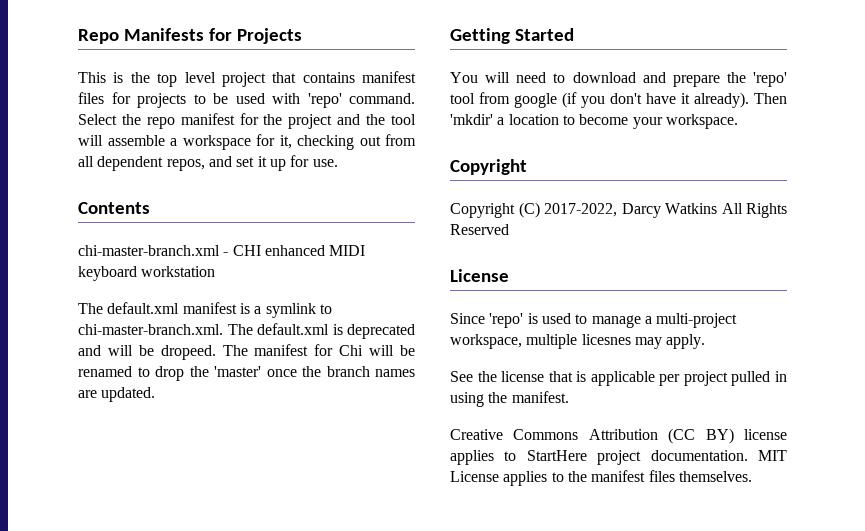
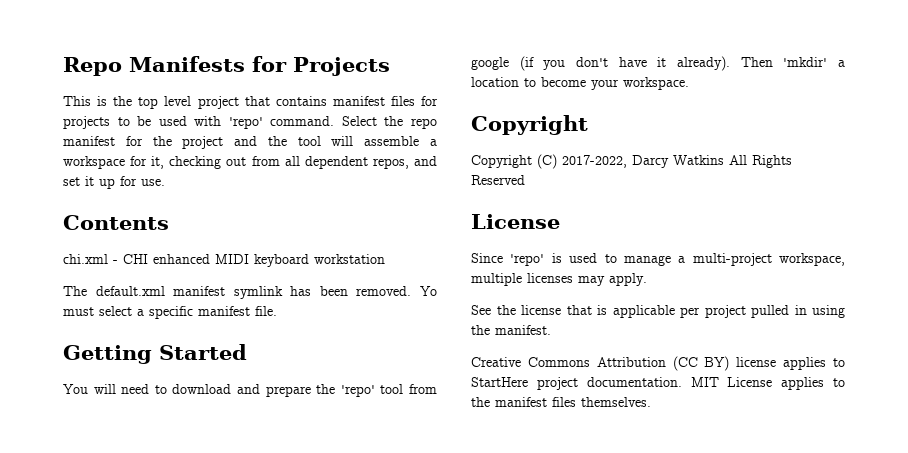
- chi-master-branch.xml - CHI enhanced MIDI keyboard workstation
+ chi.xml - CHI enhanced MIDI keyboard workstation
- The default.xml manifest is a symlink to chi-master-branch.xml. The default.xml is deprecated and will be dropeed. The manifest for Chi will be renamed to drop the 'master' once the branch names are updated.
+ The default.xml manifest symlink has been removed. Yo must select a specific manifest file.
- Since 'repo' is used to manage a multi-project workspace, multiple licesnes may apply.
+ Since 'repo' is used to manage a multi-project workspace, multiple licenses may apply.

